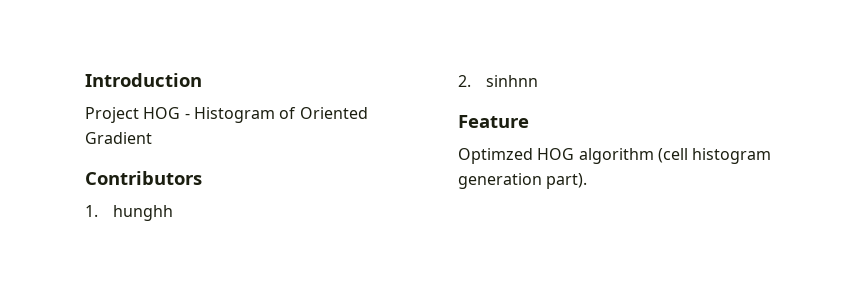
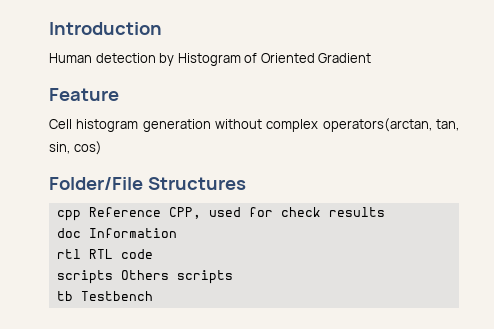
- Project HOG - Histogram of Oriented Gradient
+ Human detection by Histogram of Oriented Gradient
- Contributors
- 1. hunghh
- 2. sinhnn
  Feature
- Optimzed HOG algorithm (cell histogram generation part).
+ Cell histogram generation without complex operators(arctan, tan, sin, cos)
+ Folder/File Structures
+ cpp Reference CPP, used for check results
+ doc Information
+ rtl RTL code
+ scripts Others scripts
+ tb Testbench

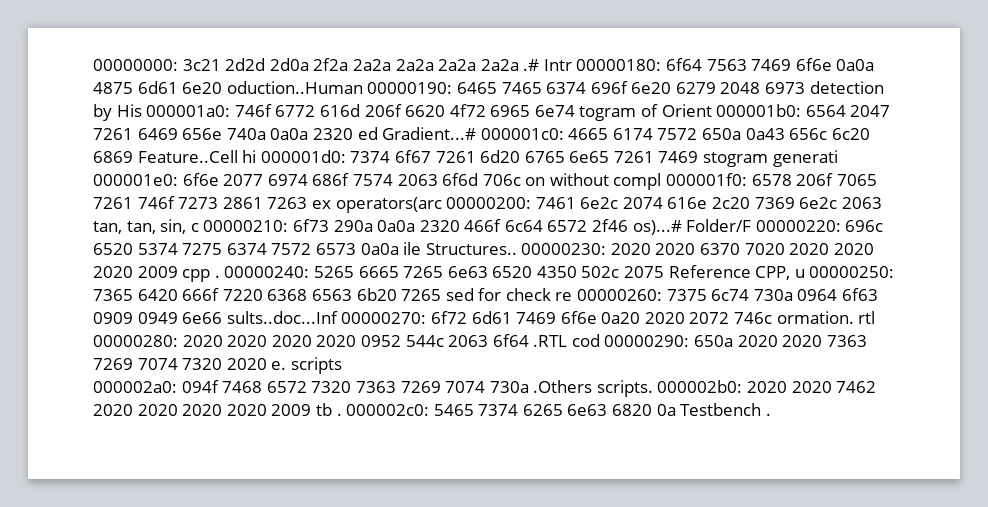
- Introduction
- Human detection by Histogram of Oriented Gradient
- Feature
- Cell histogram generation without complex operators(arctan, tan, sin, cos)
- Folder/File Structures
- cpp Reference CPP, used for check results
- doc Information
- rtl RTL code
- scripts Others scripts
- tb Testbench
+ 00000000: 3c21 2d2d 2d0a 2f2a 2a2a 2a2a 2a2a 2a2a .# Intr 00000180: 6f64 7563 7469 6f6e 0a0a 4875 6d61 6e20 oduction..Human 00000190: 6465 7465 6374 696f 6e20 6279 2048 6973 detection by His 000001a0: 746f 6772 616d 206f 6620 4f72 6965 6e74 togram of Orient 000001b0: 6564 2047 7261 6469 656e 740a 0a0a 2320 ed Gradient...# 000001c0: 4665 6174 7572 650a 0a43 656c 6c20 6869 Feature..Cell hi 000001d0: 7374 6f67 7261 6d20 6765 6e65 7261 7469 stogram generati 000001e0: 6f6e 2077 6974 686f 7574 2063 6f6d 706c on without compl 000001f0: 6578 206f 7065 7261 746f 7273 2861 7263 ex operators(arc 00000200: 7461 6e2c 2074 616e 2c20 7369 6e2c 2063 tan, tan, sin, c 00000210: 6f73 290a 0a0a 2320 466f 6c64 6572 2f46 os)...# Folder/F 00000220: 696c 6520 5374 7275 6374 7572 6573 0a0a ile Structures.. 00000230: 2020 2020 6370 7020 2020 2020 2020 2009 cpp . 00000240: 5265 6665 7265 6e63 6520 4350 502c 2075 Reference CPP, u 00000250: 7365 6420 666f 7220 6368 6563 6b20 7265 sed for check re 00000260: 7375 6c74 730a 0964 6f63 0909 0949 6e66 sults..doc...Inf 00000270: 6f72 6d61 7469 6f6e 0a20 2020 2072 746c ormation. rtl 00000280: 2020 2020 2020 2020 0952 544c 2063 6f64 .RTL cod 00000290: 650a 2020 2020 7363 7269 7074 7320 2020 e. scripts
+ 000002a0: 094f 7468 6572 7320 7363 7269 7074 730a .Others scripts. 000002b0: 2020 2020 7462 2020 2020 2020 2020 2009 tb . 000002c0: 5465 7374 6265 6e63 6820 0a Testbench .

